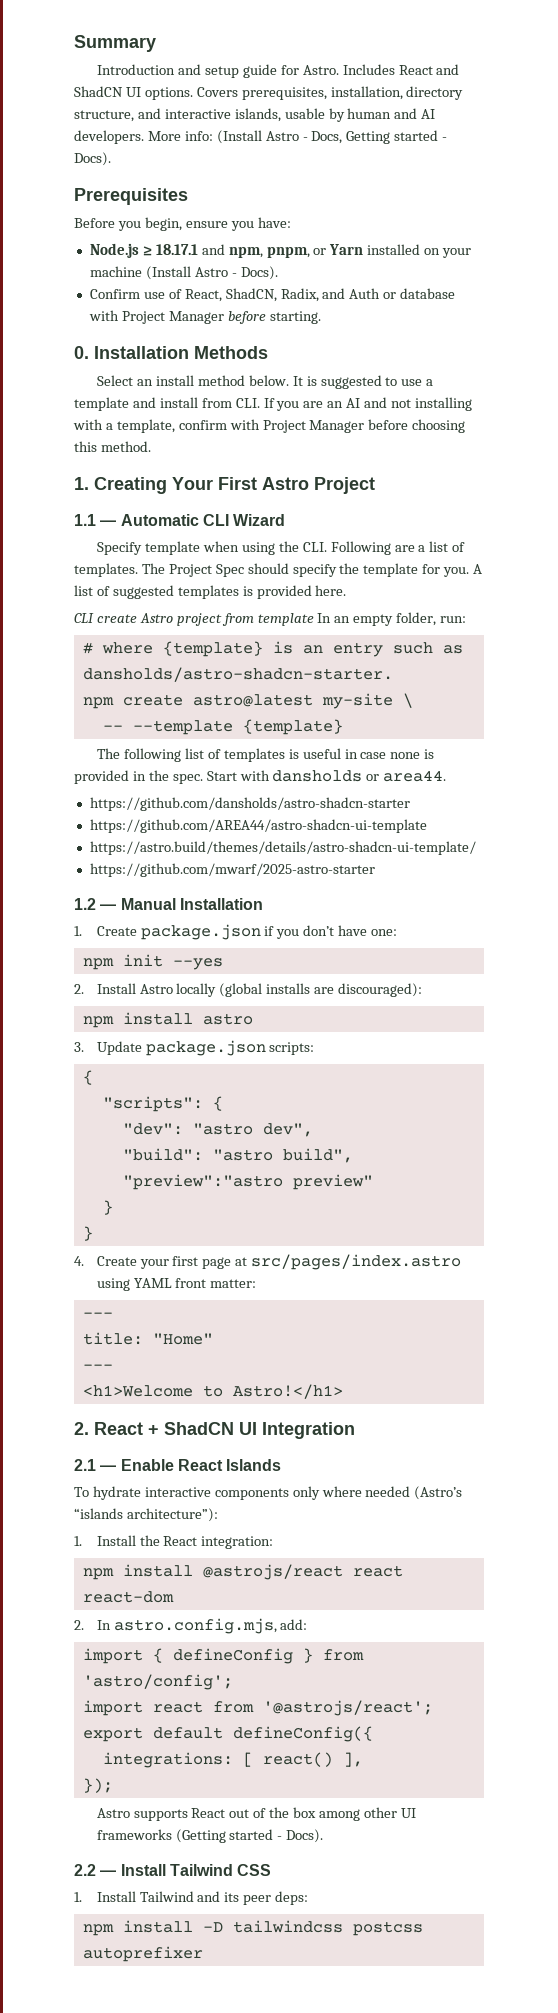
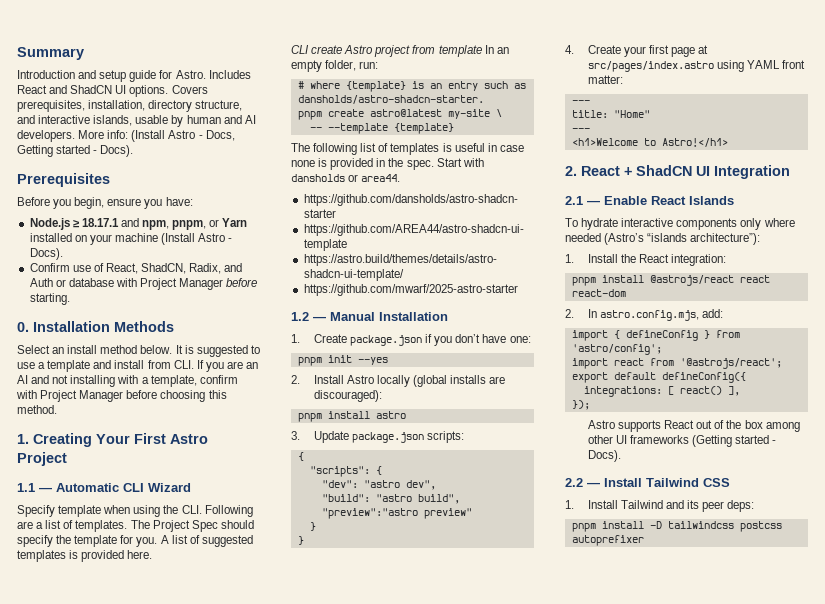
- npm create astro@latest my-site \
+ pnpm create astro@latest my-site \
- npm init --yes
+ pnpm init --yes
- npm install astro
+ pnpm install astro
- npm install @astrojs/react react react-dom
+ pnpm install @astrojs/react react react-dom
- npm install -D tailwindcss postcss autoprefixer
+ pnpm install -D tailwindcss postcss autoprefixer

